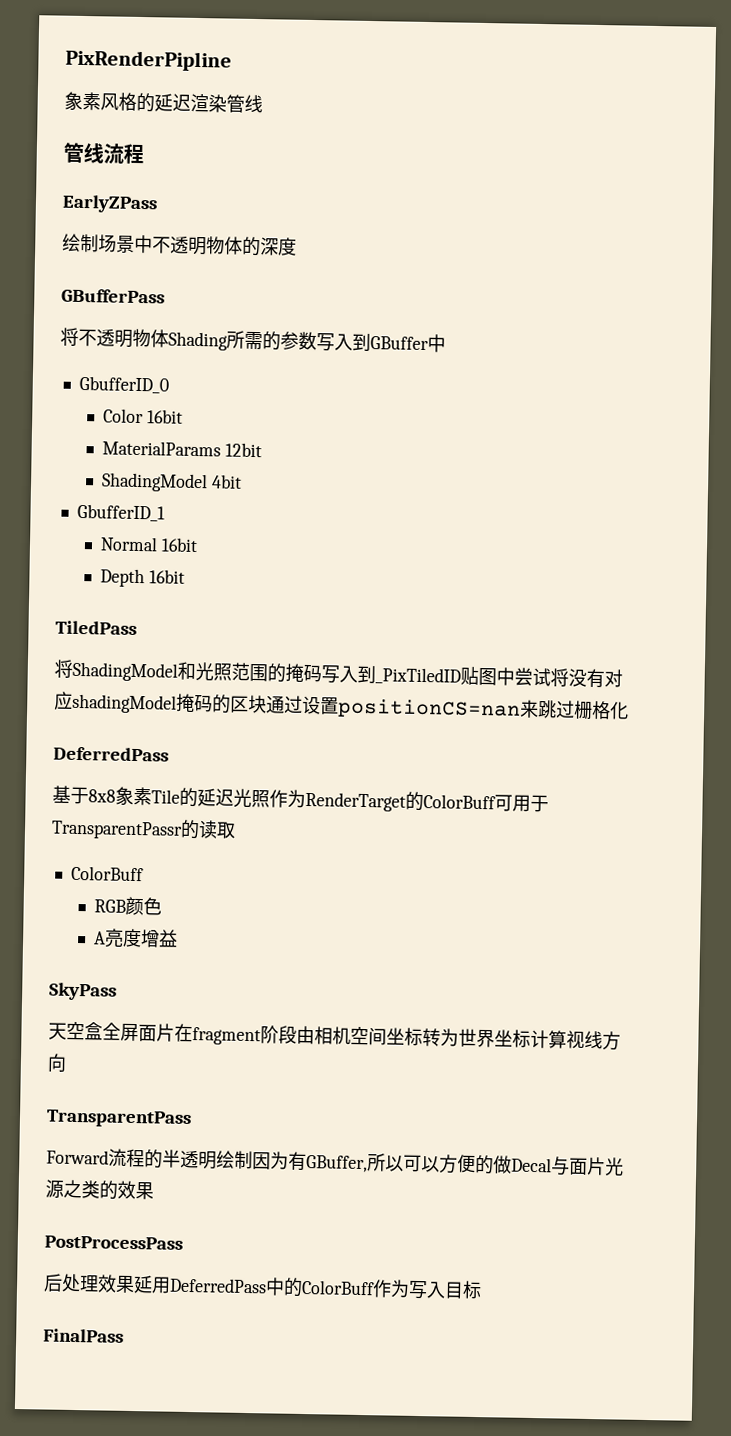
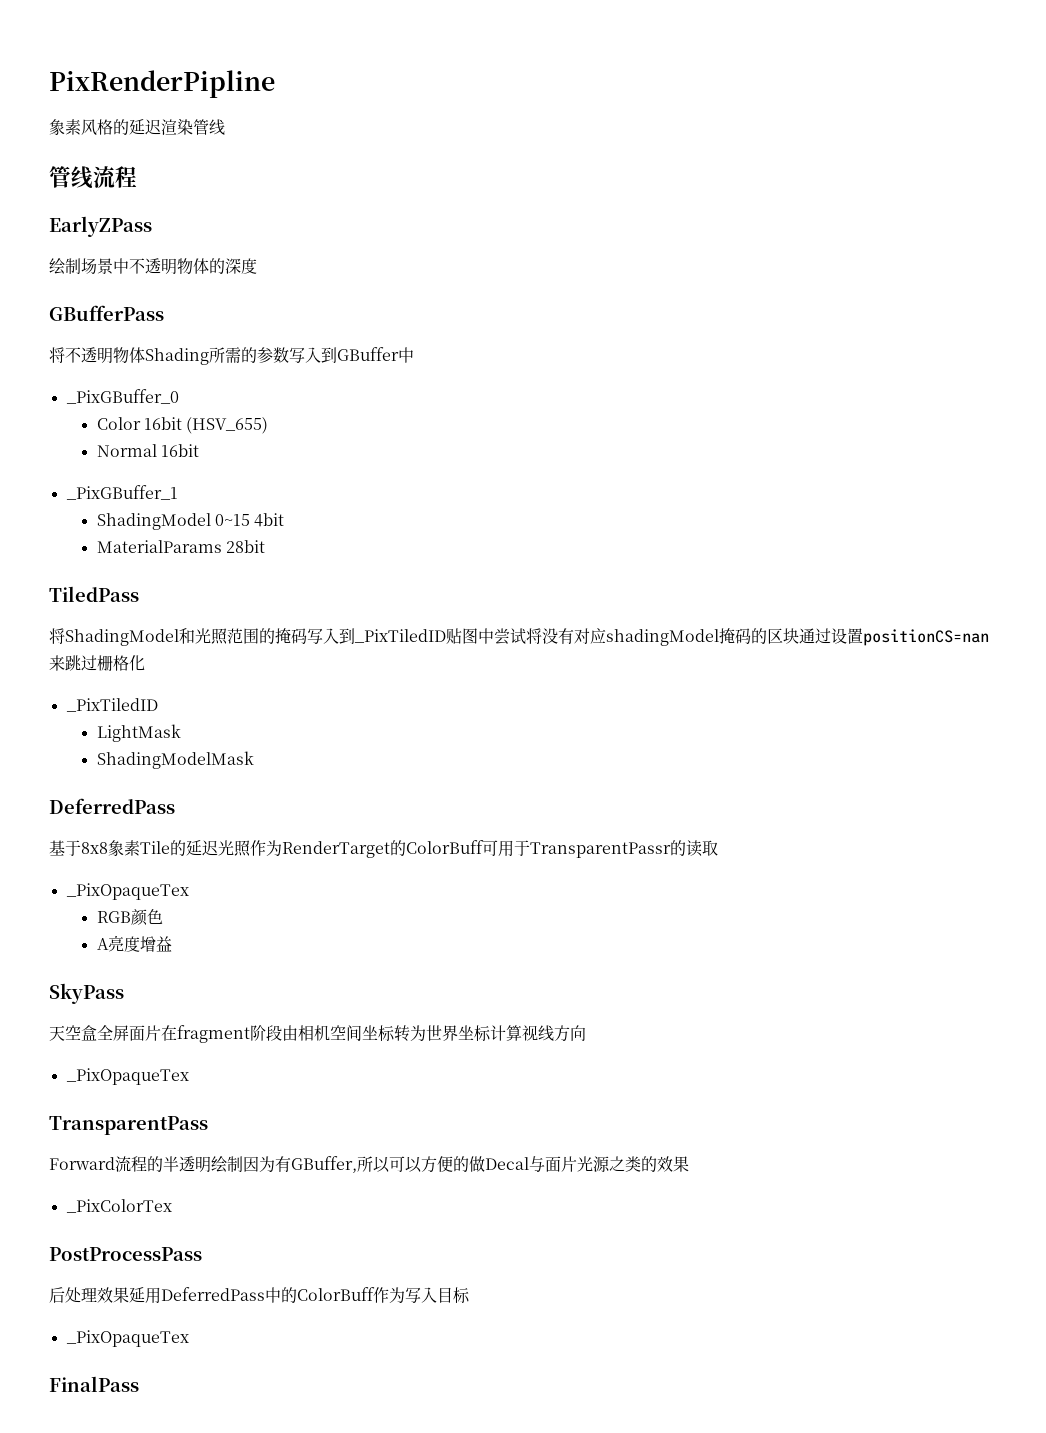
- GbufferID_0
+ _PixGBuffer_0
- Color 16bit
- MaterialParams 12bit
- ShadingModel 4bit
- GbufferID_1
+ Color 16bit (HSV_655)
  Normal 16bit
- Depth 16bit
+ _PixGBuffer_1
+ ShadingModel 0~15 4bit
+ MaterialParams 28bit
  将ShadingModel和光照范围的掩码写入到_PixTiledID贴图中尝试将没有对应shadingModel掩码的区块通过设置positionCS=nan来跳过栅格化
+ _PixTiledID
+ LightMask
+ ShadingModelMask
  基于8x8象素Tile的延迟光照作为RenderTarget的ColorBuff可用于TransparentPassr的读取
- ColorBuff
+ _PixOpaqueTex
  天空盒全屏面片在fragment阶段由相机空间坐标转为世界坐标计算视线方向
+ _PixOpaqueTex
+ _PixColorTex
  后处理效果延用DeferredPass中的ColorBuff作为写入目标
+ _PixOpaqueTex

